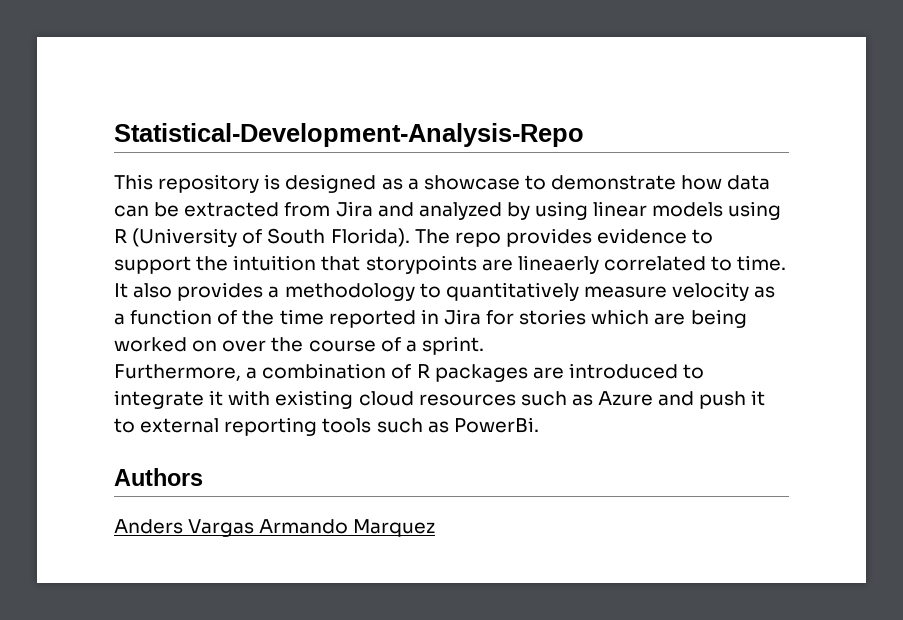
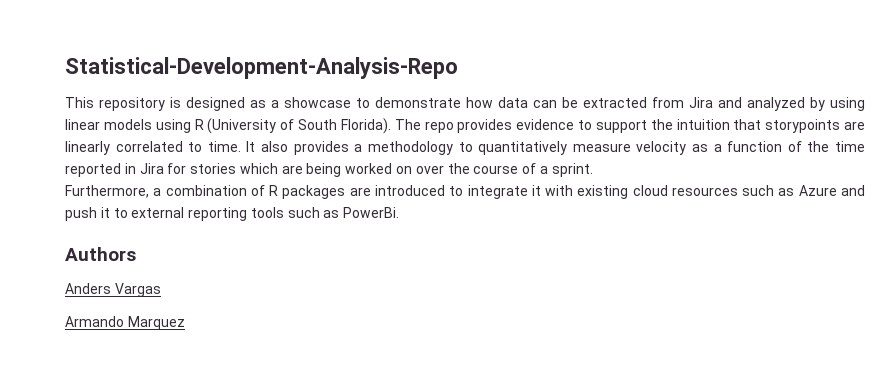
- The repo provides evidence to support the intuition that storypoints are lineaerly correlated to time.
+ The repo provides evidence to support the intuition that storypoints are linearly correlated to time.
- Anders Vargas Armando Marquez
+ Anders Vargas
+ Armando Marquez

